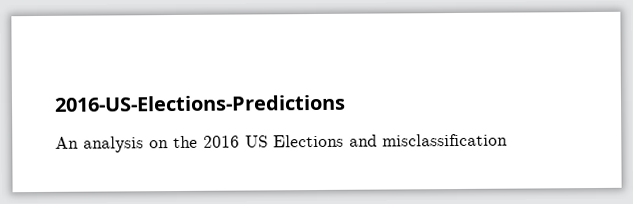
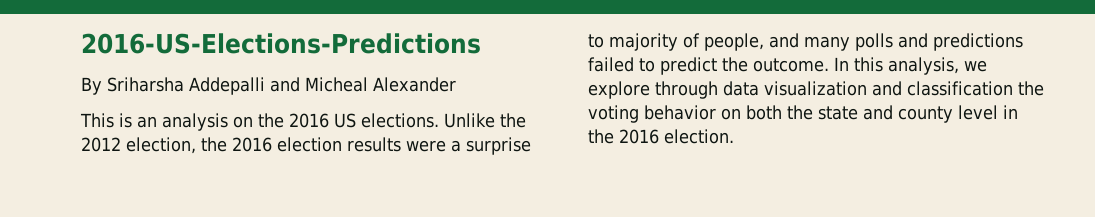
- An analysis on the 2016 US Elections and misclassification
+ By Sriharsha Addepalli and Micheal Alexander
+ This is an analysis on the 2016 US elections. Unlike the 2012 election, the 2016 election results were a surprise to majority of people, and many polls and predictions failed to predict the outcome. In this analysis, we explore through data visualization and classification the voting behavior on both the state and county level in the 2016 election.

